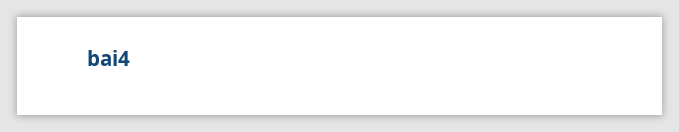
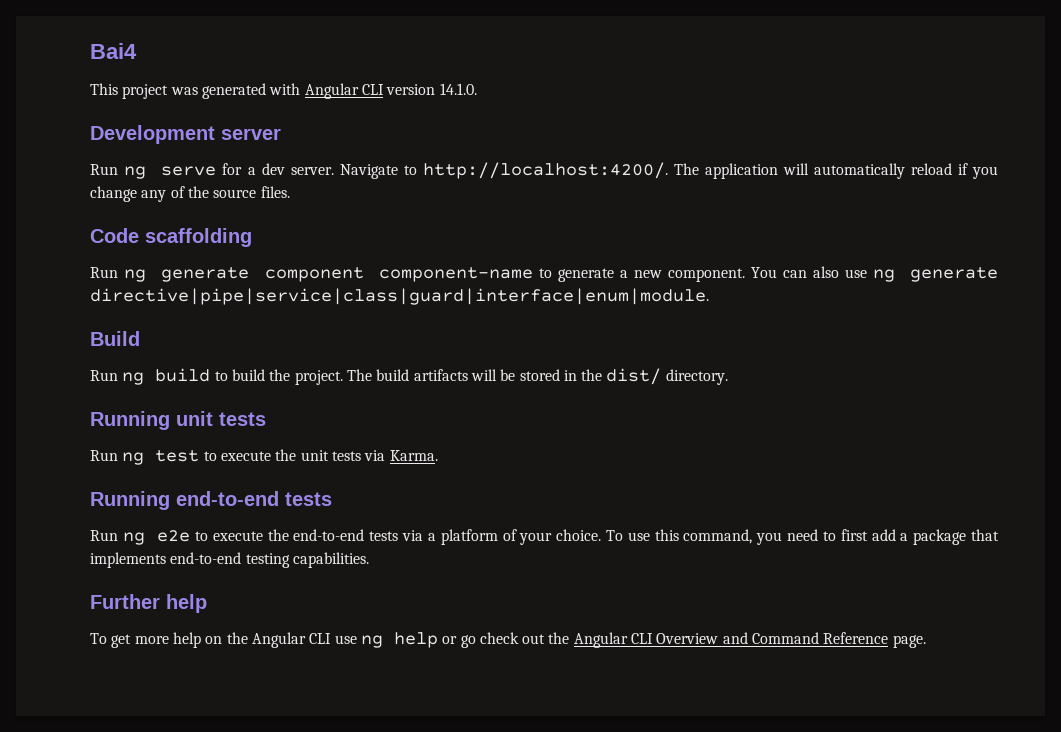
- bai4
+ Bai4
+ This project was generated with Angular CLI version 14.1.0.
+ Development server
+ Run ng serve for a dev server. Navigate to http://localhost:4200/. The application will automatically reload if you change any of the source files.
+ Code scaffolding
+ Run ng generate component component-name to generate a new component. You can also use ng generate directive|pipe|service|class|guard|interface|enum|module.
+ Build
+ Run ng build to build the project. The build artifacts will be stored in the dist/ directory.
+ Running unit tests
+ Run ng test to execute the unit tests via Karma.
+ Running end-to-end tests
+ Run ng e2e to execute the end-to-end tests via a platform of your choice. To use this command, you need to first add a package that implements end-to-end testing capabilities.
+ Further help
+ To get more help on the Angular CLI use ng help or go check out the Angular CLI Overview and Command Reference page.

